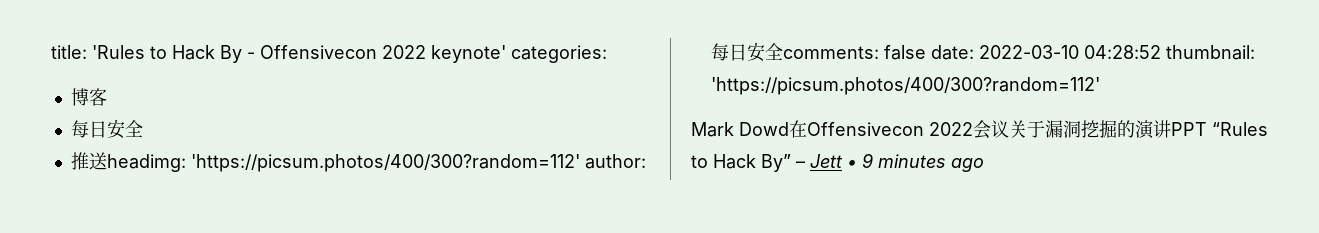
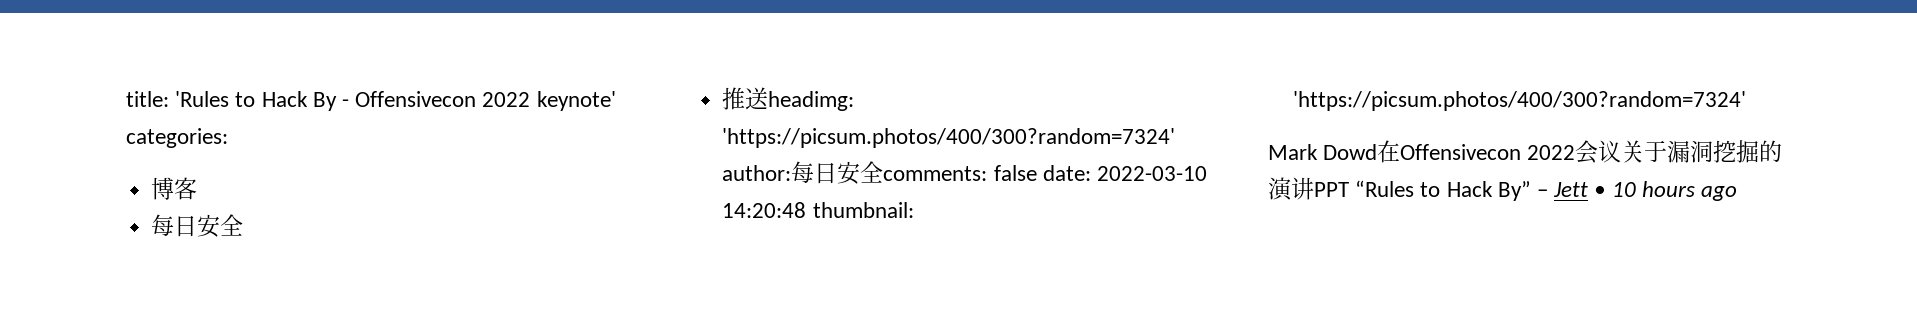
- 推送headimg: 'https://picsum.photos/400/300?random=112' author:每日安全comments: false date: 2022-03-10 04:28:52 thumbnail: 'https://picsum.photos/400/300?random=112'
+ 推送headimg: 'https://picsum.photos/400/300?random=7324' author:每日安全comments: false date: 2022-03-10 14:20:48 thumbnail: 'https://picsum.photos/400/300?random=7324'
- Mark Dowd在Offensivecon 2022会议关于漏洞挖掘的演讲PPT “Rules to Hack By” – Jett • 9 minutes ago
+ Mark Dowd在Offensivecon 2022会议关于漏洞挖掘的演讲PPT “Rules to Hack By” – Jett • 10 hours ago

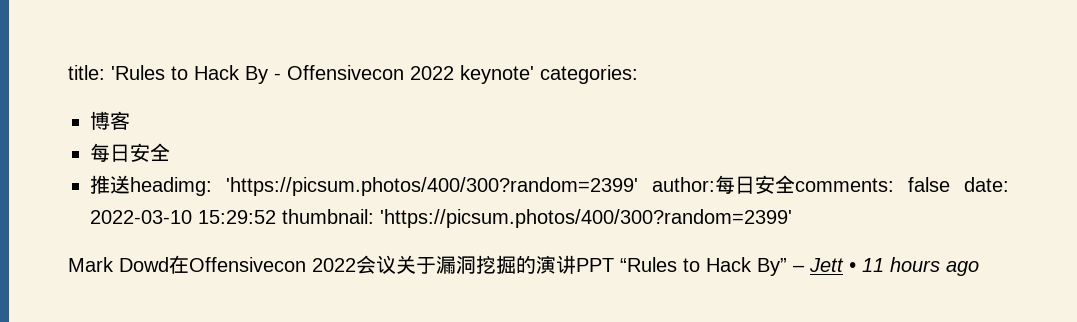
- 推送headimg: 'https://picsum.photos/400/300?random=7324' author:每日安全comments: false date: 2022-03-10 14:20:48 thumbnail: 'https://picsum.photos/400/300?random=7324'
+ 推送headimg: 'https://picsum.photos/400/300?random=2399' author:每日安全comments: false date: 2022-03-10 15:29:52 thumbnail: 'https://picsum.photos/400/300?random=2399'
- Mark Dowd在Offensivecon 2022会议关于漏洞挖掘的演讲PPT “Rules to Hack By” – Jett • 10 hours ago
+ Mark Dowd在Offensivecon 2022会议关于漏洞挖掘的演讲PPT “Rules to Hack By” – Jett • 11 hours ago

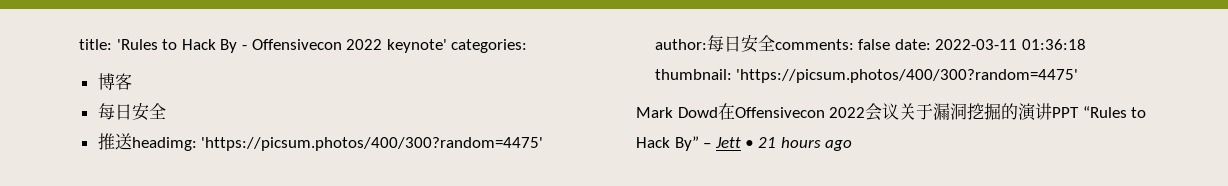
- 推送headimg: 'https://picsum.photos/400/300?random=2399' author:每日安全comments: false date: 2022-03-10 15:29:52 thumbnail: 'https://picsum.photos/400/300?random=2399'
+ 推送headimg: 'https://picsum.photos/400/300?random=4475' author:每日安全comments: false date: 2022-03-11 01:36:18 thumbnail: 'https://picsum.photos/400/300?random=4475'
- Mark Dowd在Offensivecon 2022会议关于漏洞挖掘的演讲PPT “Rules to Hack By” – Jett • 11 hours ago
+ Mark Dowd在Offensivecon 2022会议关于漏洞挖掘的演讲PPT “Rules to Hack By” – Jett • 21 hours ago

